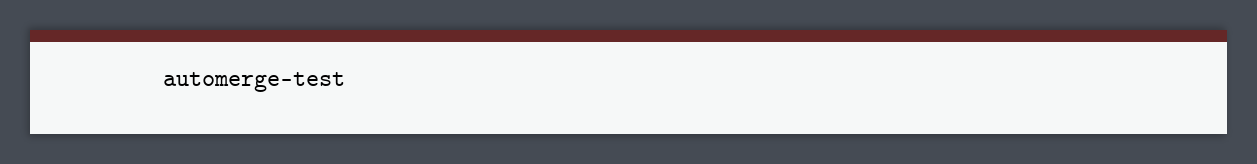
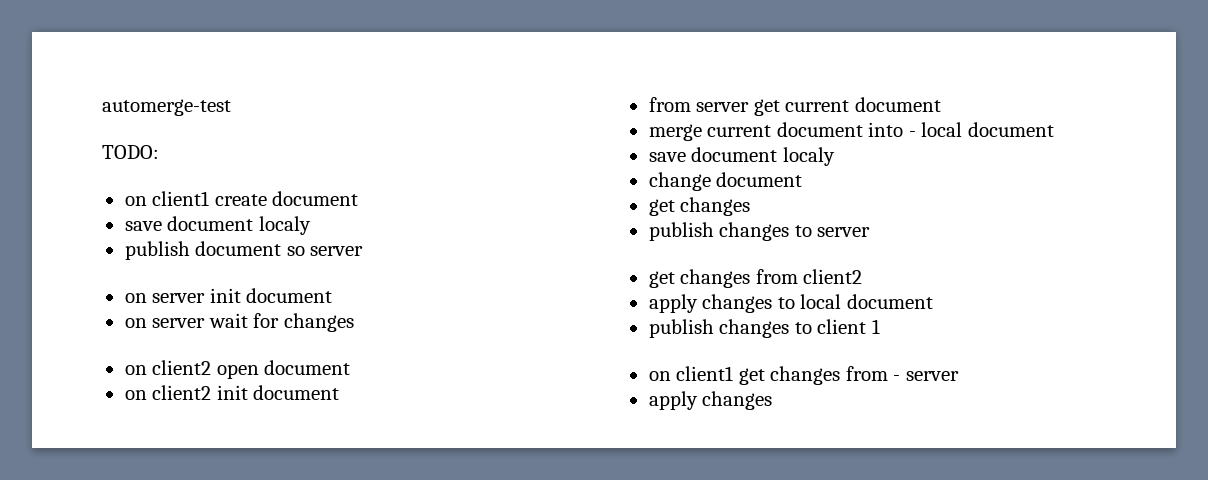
+ TODO:
+ on client1 create document
+ save document localy
+ publish document so server
+ on server init document
+ on server wait for changes
+ on client2 open document
+ on client2 init document
+ from server get current document
+ merge current document into - local document
+ save document localy
+ change document
+ get changes
+ publish changes to server
+ get changes from client2
+ apply changes to local document
+ publish changes to client 1
+ on client1 get changes from - server
+ apply changes

